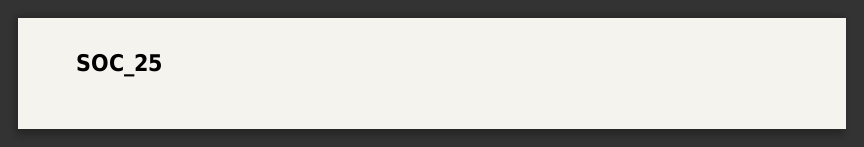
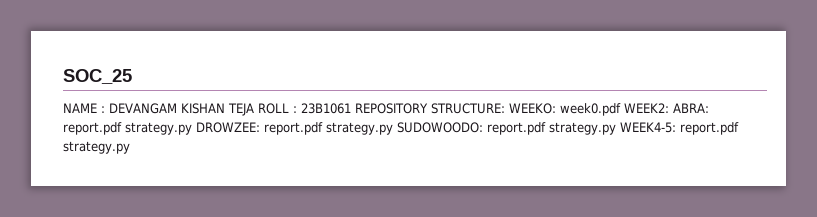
+ NAME : DEVANGAM KISHAN TEJA ROLL : 23B1061 REPOSITORY STRUCTURE: WEEKO: week0.pdf WEEK2: ABRA: report.pdf strategy.py DROWZEE: report.pdf strategy.py SUDOWOODO: report.pdf strategy.py WEEK4-5: report.pdf strategy.py

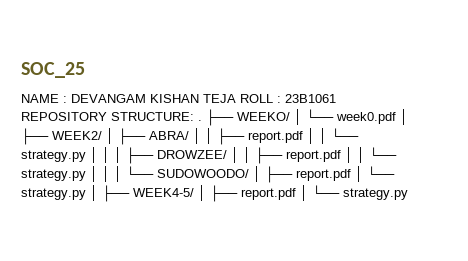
- NAME : DEVANGAM KISHAN TEJA ROLL : 23B1061 REPOSITORY STRUCTURE: WEEKO: week0.pdf WEEK2: ABRA: report.pdf strategy.py DROWZEE: report.pdf strategy.py SUDOWOODO: report.pdf strategy.py WEEK4-5: report.pdf strategy.py
+ NAME : DEVANGAM KISHAN TEJA ROLL : 23B1061 REPOSITORY STRUCTURE: . ├── WEEKO/ │ └── week0.pdf │ ├── WEEK2/ │ ├── ABRA/ │ │ ├── report.pdf │ │ └── strategy.py │ │ │ ├── DROWZEE/ │ │ ├── report.pdf │ │ └── strategy.py │ │ │ └── SUDOWOODO/ │ ├── report.pdf │ └── strategy.py │ ├── WEEK4-5/ │ ├── report.pdf │ └── strategy.py

